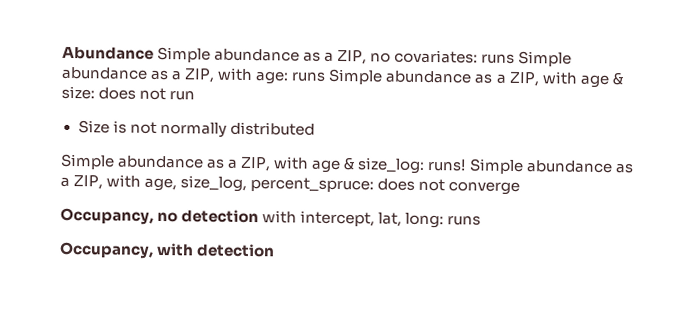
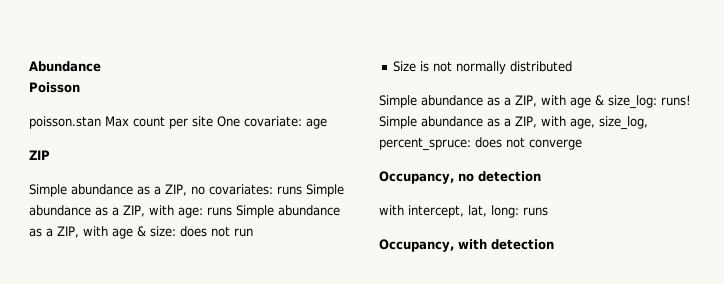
- Abundance Simple abundance as a ZIP, no covariates: runs Simple abundance as a ZIP, with age: runs Simple abundance as a ZIP, with age & size: does not run
+ Abundance
+ Poisson
+ poisson.stan Max count per site One covariate: age
+ ZIP
+ Simple abundance as a ZIP, no covariates: runs Simple abundance as a ZIP, with age: runs Simple abundance as a ZIP, with age & size: does not run
- Occupancy, no detection with intercept, lat, long: runs
+ Occupancy, no detection
+ with intercept, lat, long: runs

